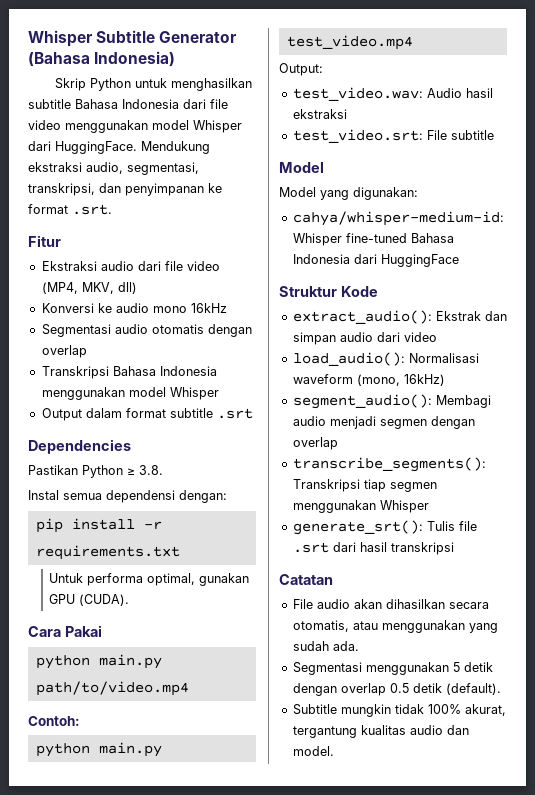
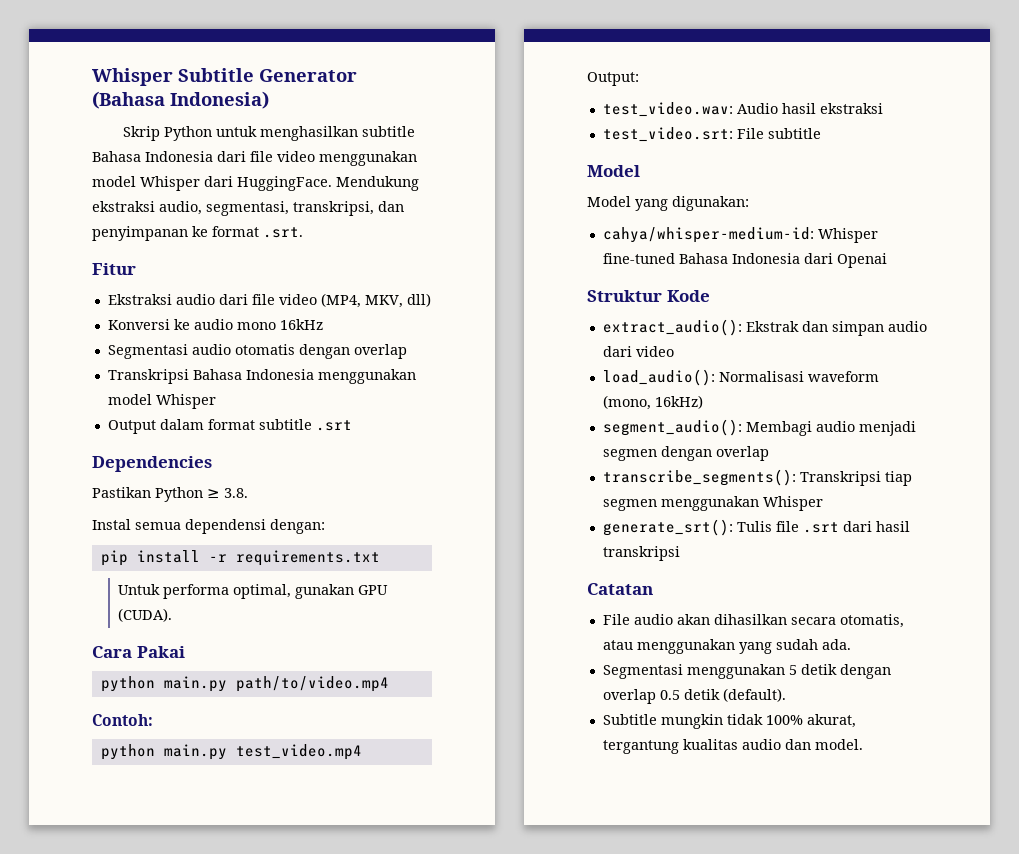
- cahya/whisper-medium-id: Whisper fine-tuned Bahasa Indonesia dari HuggingFace
+ cahya/whisper-medium-id: Whisper fine-tuned Bahasa Indonesia dari Openai

